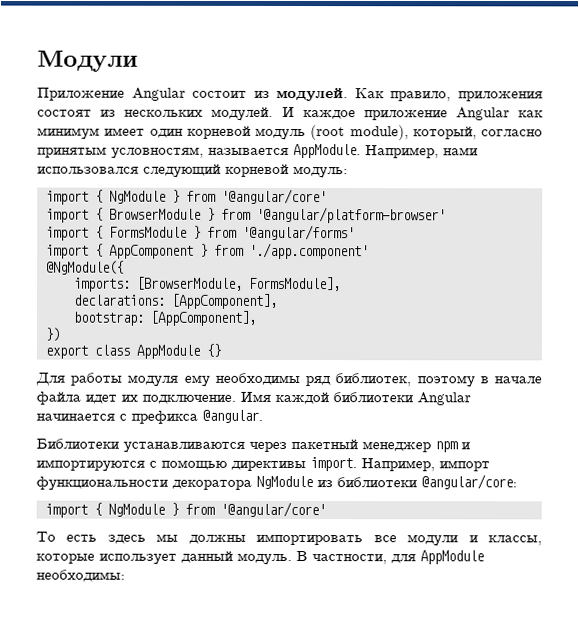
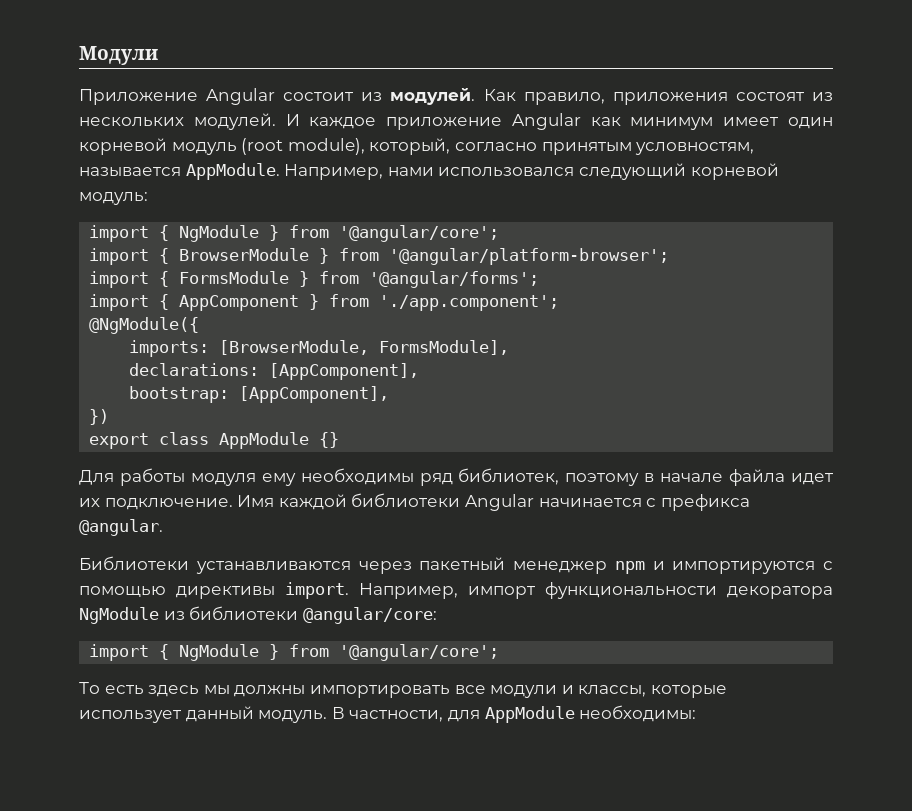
  Например, нами использовался следующий корневой модуль:
- import { NgModule } from '@angular/core'
+ import { NgModule } from '@angular/core';
- import { BrowserModule } from '@angular/platform-browser'
+ import { BrowserModule } from '@angular/platform-browser';
- import { FormsModule } from '@angular/forms'
+ import { FormsModule } from '@angular/forms';
- import { AppComponent } from './app.component'
+ import { AppComponent } from './app.component';
  Например, импорт функциональности декоратора NgModule из библиотеки @angular/core:
- import { NgModule } from '@angular/core'
+ import { NgModule } from '@angular/core';

